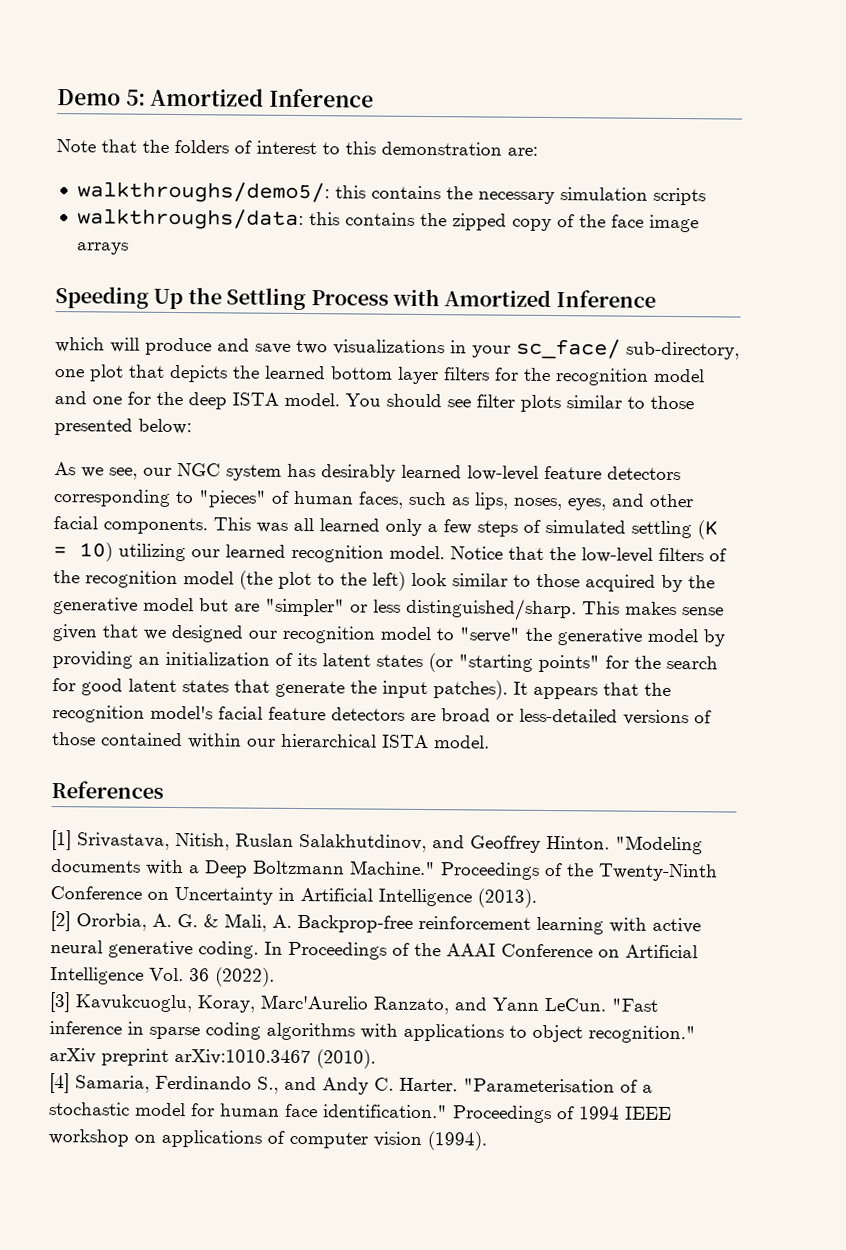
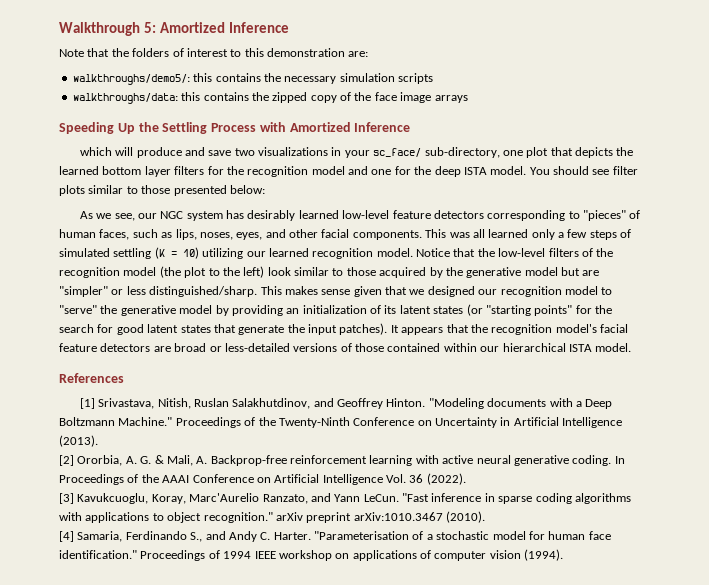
- Demo 5: Amortized Inference
+ Walkthrough 5: Amortized Inference

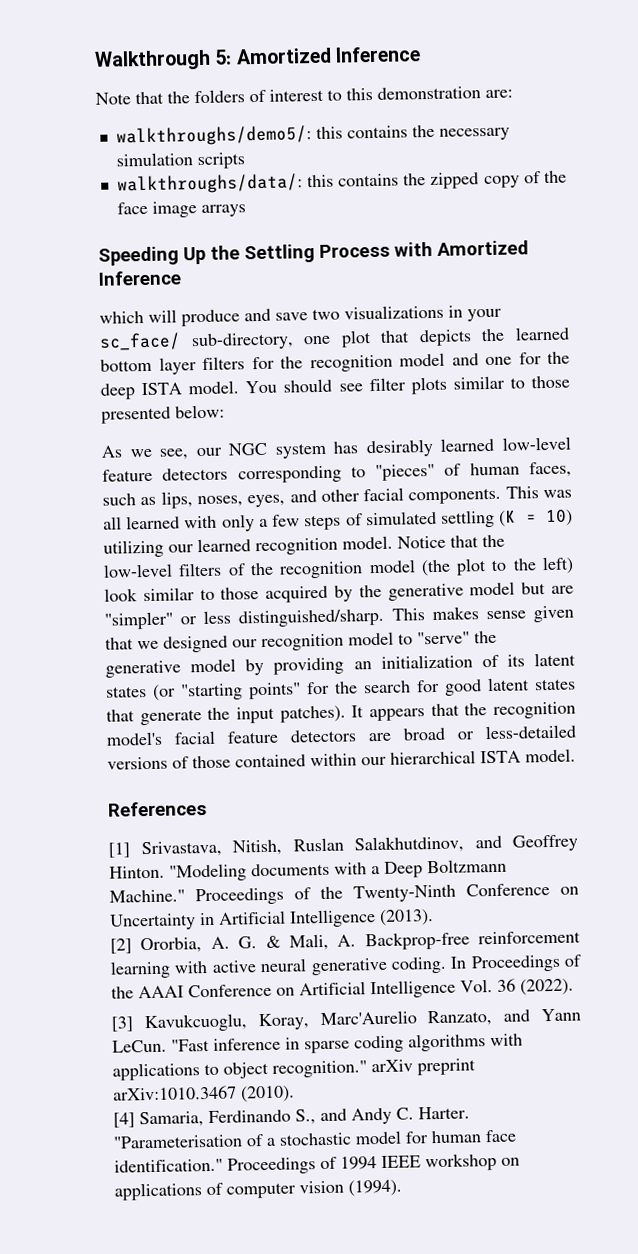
- walkthroughs/data: this contains the zipped copy of the face image arrays
+ walkthroughs/data/: this contains the zipped copy of the face image arrays
- This was all learned only a few steps of simulated settling (K = 10) utilizing our learned recognition model.
+ This was all learned with only a few steps of simulated settling (K = 10) utilizing our learned recognition model.

